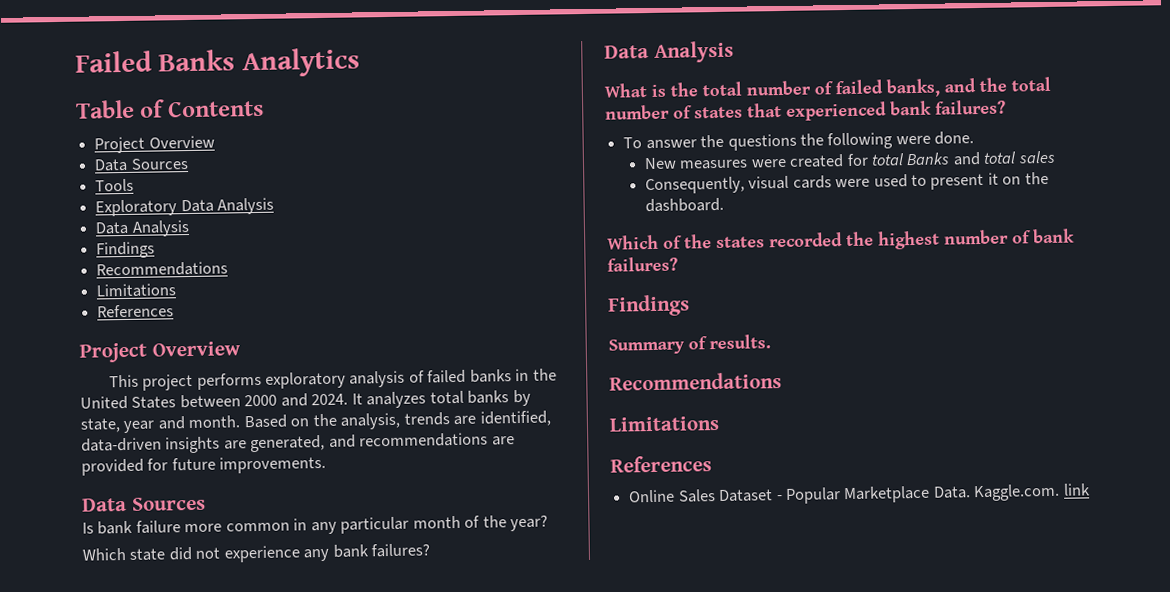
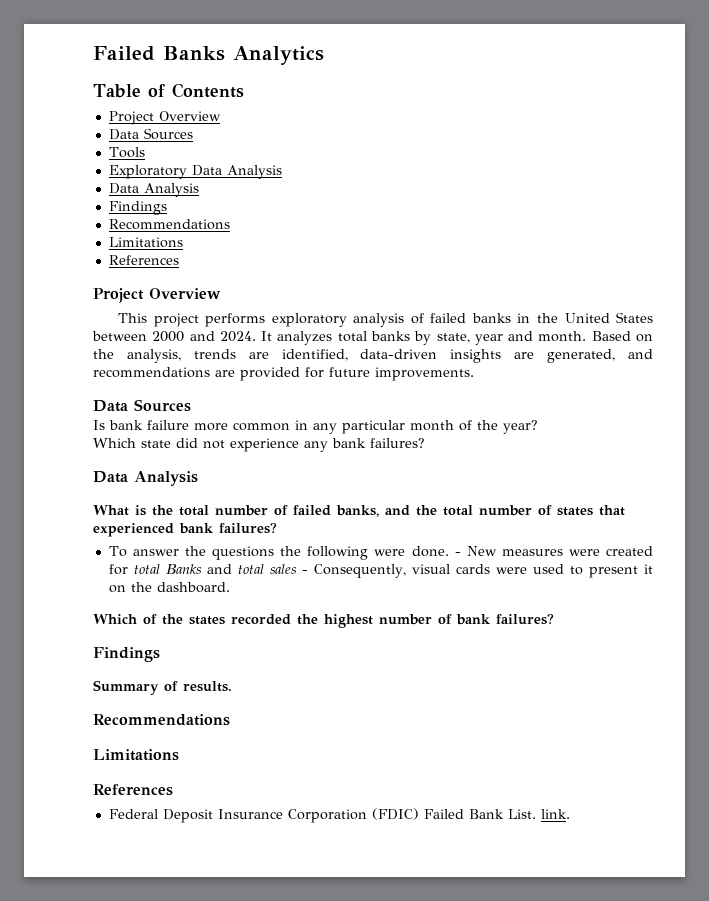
- To answer the questions the following were done.
- New measures were created for total Banks and total sales
- Consequently, visual cards were used to present it on the dashboard.
+ To answer the questions the following were done. - New measures were created for total Banks and total sales - Consequently, visual cards were used to present it on the dashboard.
- Online Sales Dataset - Popular Marketplace Data. Kaggle.com. link
+ Federal Deposit Insurance Corporation (FDIC) Failed Bank List. link.

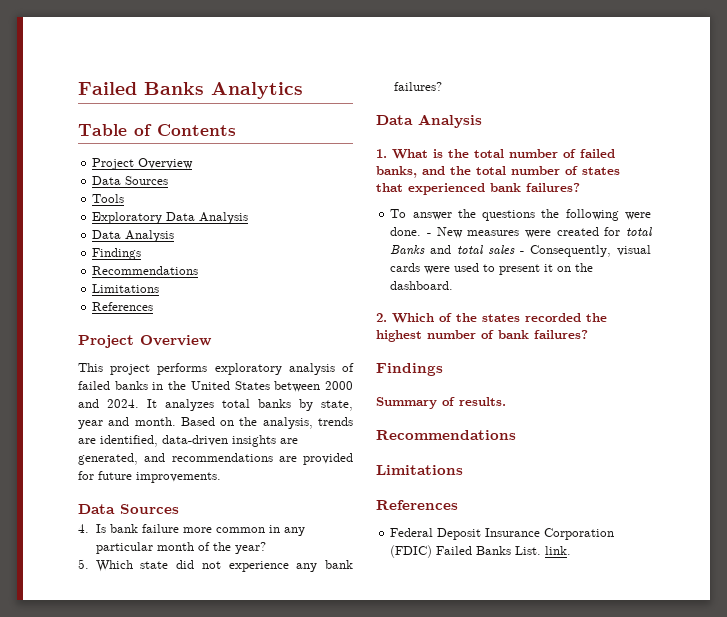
- Is bank failure more common in any particular month of the year?
+ 4. Is bank failure more common in any particular month of the year?
- Which state did not experience any bank failures?
+ 5. Which state did not experience any bank failures?
- What is the total number of failed banks, and the total number of states that experienced bank failures?
+ 1. What is the total number of failed banks, and the total number of states that experienced bank failures?
- Which of the states recorded the highest number of bank failures?
+ 2. Which of the states recorded the highest number of bank failures?
- Federal Deposit Insurance Corporation (FDIC) Failed Bank List. link.
+ Federal Deposit Insurance Corporation (FDIC) Failed Banks List. link.

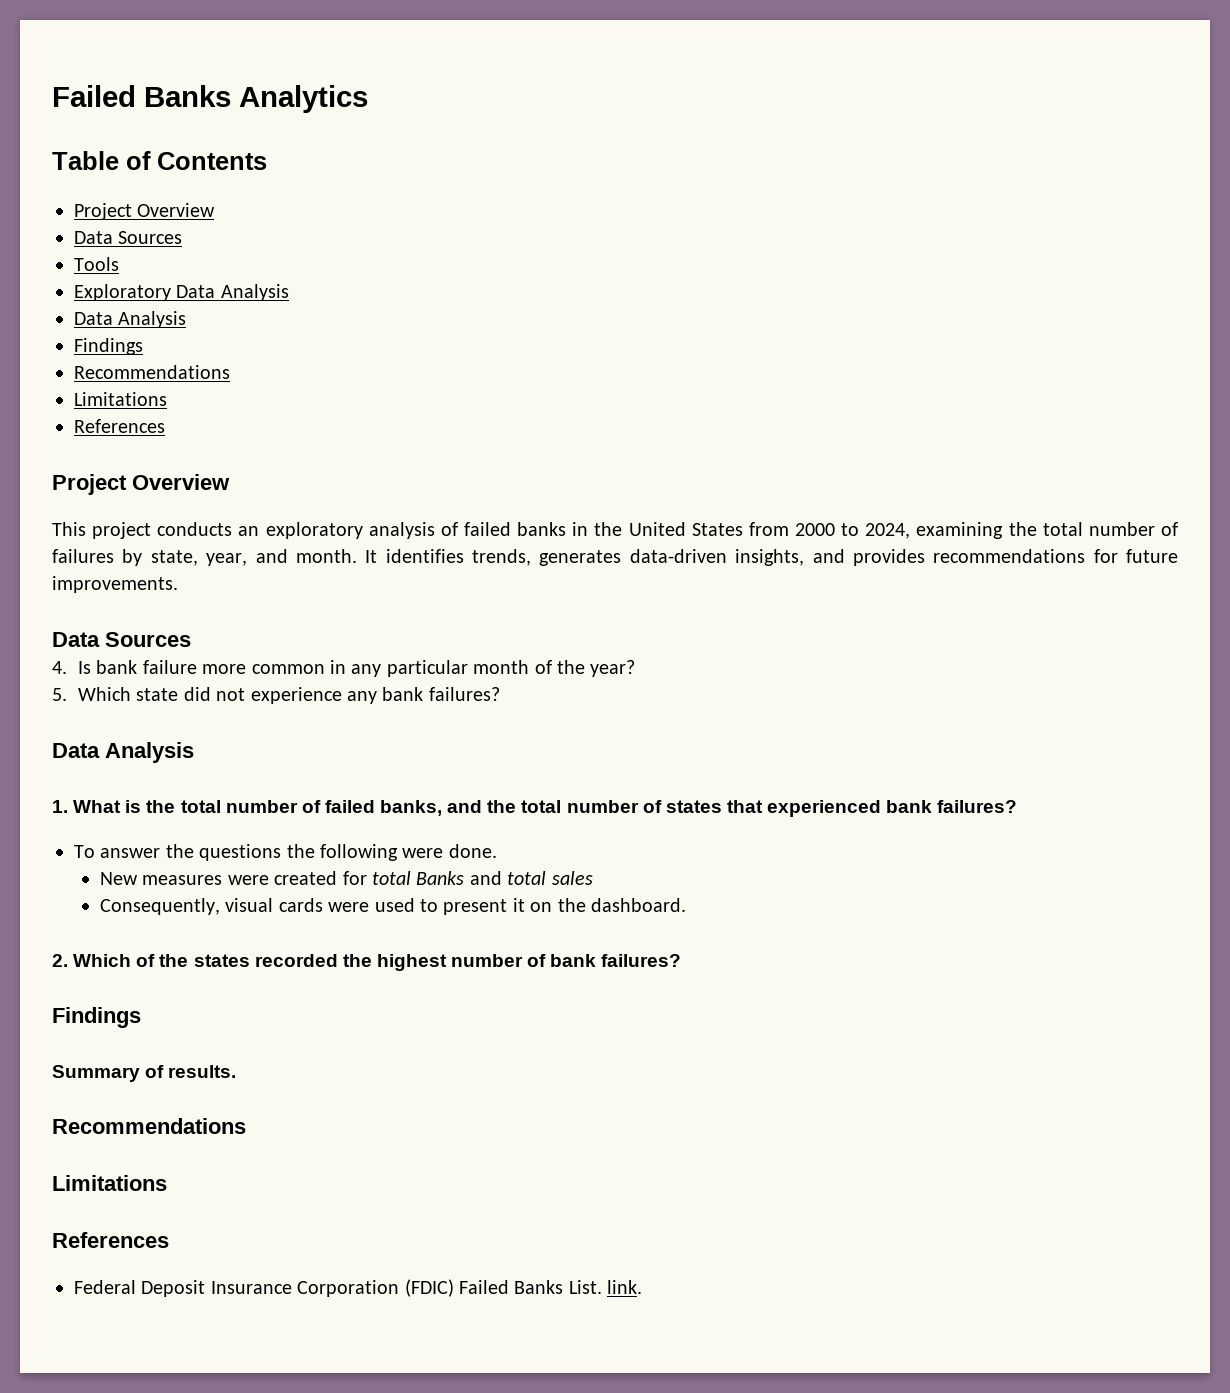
- This project performs exploratory analysis of failed banks in the United States between 2000 and 2024. It analyzes total banks by state, year and month.
+ This project conducts an exploratory analysis of failed banks in the United States from 2000 to 2024, examining the total number of failures by state, year, and month.
- Based on the analysis, trends are identified, data-driven insights are generated, and recommendations are provided for future improvements.
+ It identifies trends, generates data-driven insights, and provides recommendations for future improvements.
- To answer the questions the following were done. - New measures were created for total Banks and total sales - Consequently, visual cards were used to present it on the dashboard.
+ To answer the questions the following were done.
+ New measures were created for total Banks and total sales
+ Consequently, visual cards were used to present it on the dashboard.

